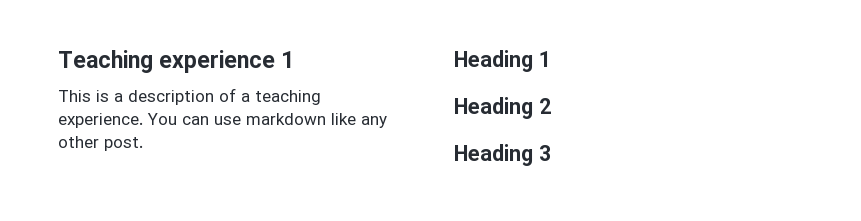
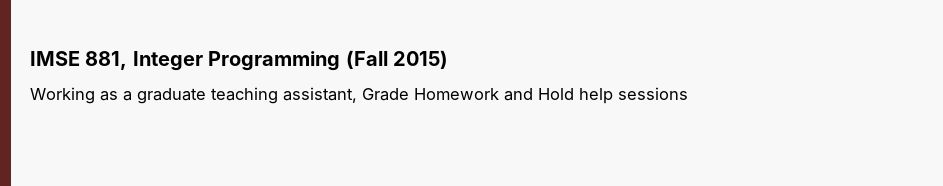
- Teaching experience 1
- This is a description of a teaching experience. You can use markdown like any other post.
- Heading 1
- Heading 2
- Heading 3
+ IMSE 881, Integer Programming (Fall 2015)
+ Working as a graduate teaching assistant, Grade Homework and Hold help sessions

